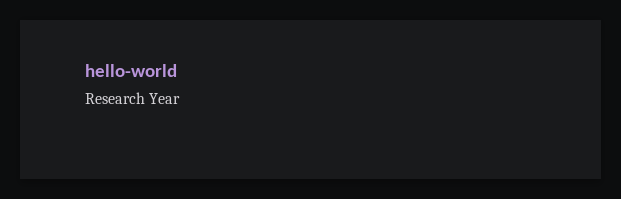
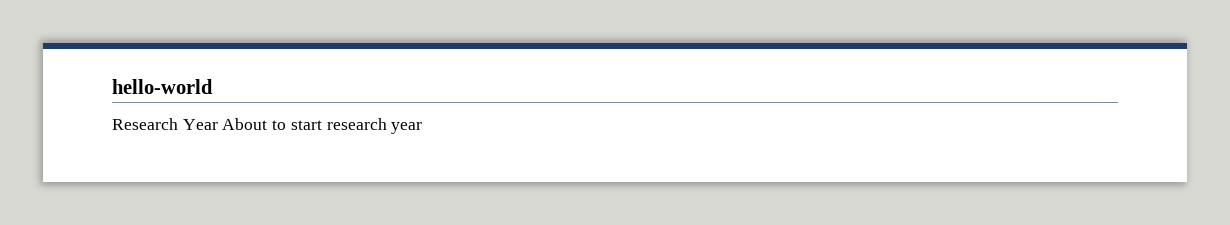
- Research Year
+ Research Year About to start research year

